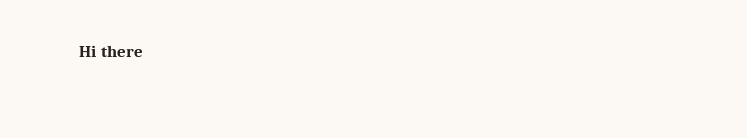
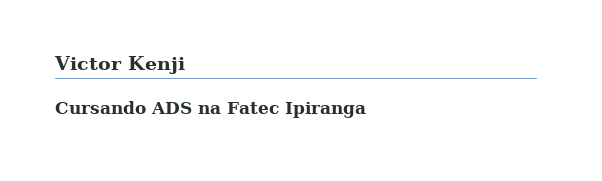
- Hi there
+ Victor Kenji
+ Cursando ADS na Fatec Ipiranga

